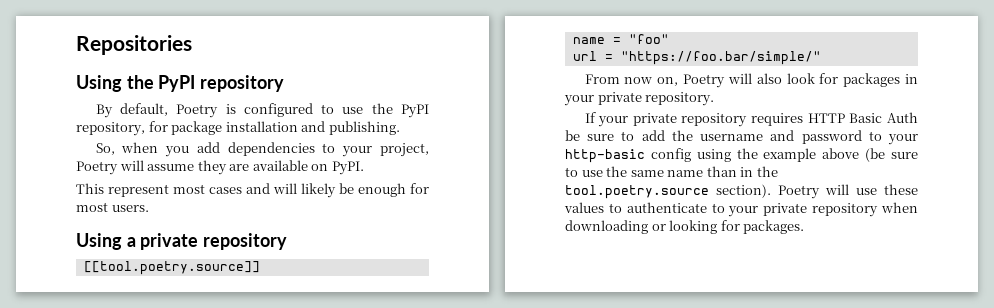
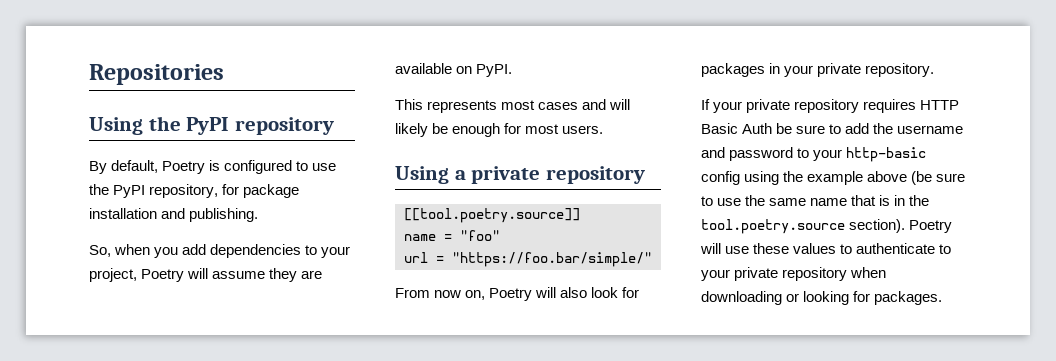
- This represent most cases and will likely be enough for most users.
+ This represents most cases and will likely be enough for most users.
- If your private repository requires HTTP Basic Auth be sure to add the username and password to your http-basic config using the example above (be sure to use the same name than in the tool.poetry.source section).
+ If your private repository requires HTTP Basic Auth be sure to add the username and password to your http-basic config using the example above (be sure to use the same name that is in the tool.poetry.source section).

